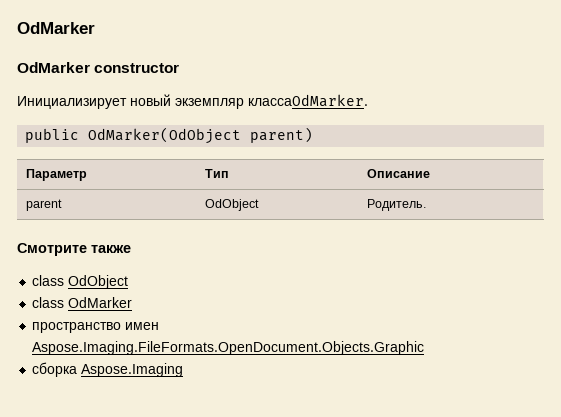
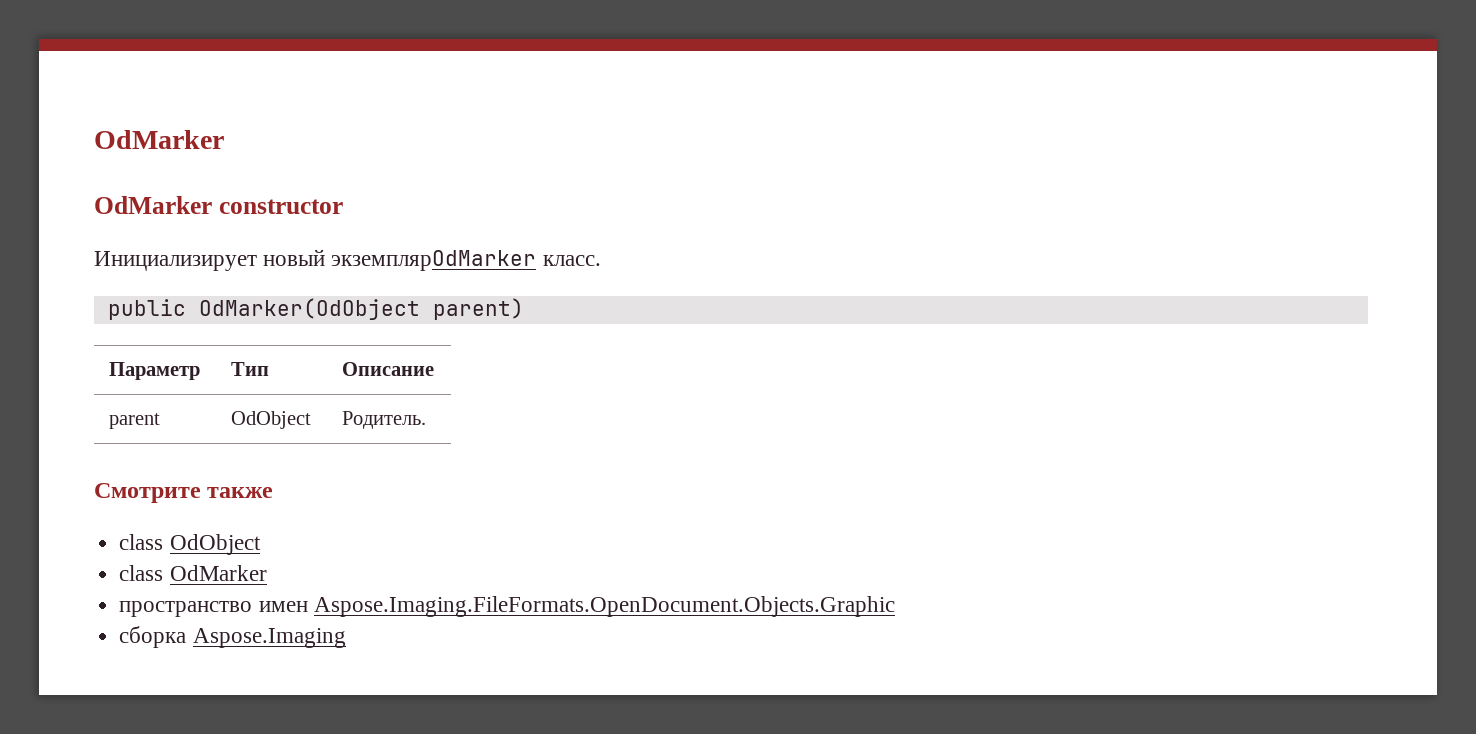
- Инициализирует новый экземпляр классаOdMarker.
+ Инициализирует новый экземплярOdMarker класс.

